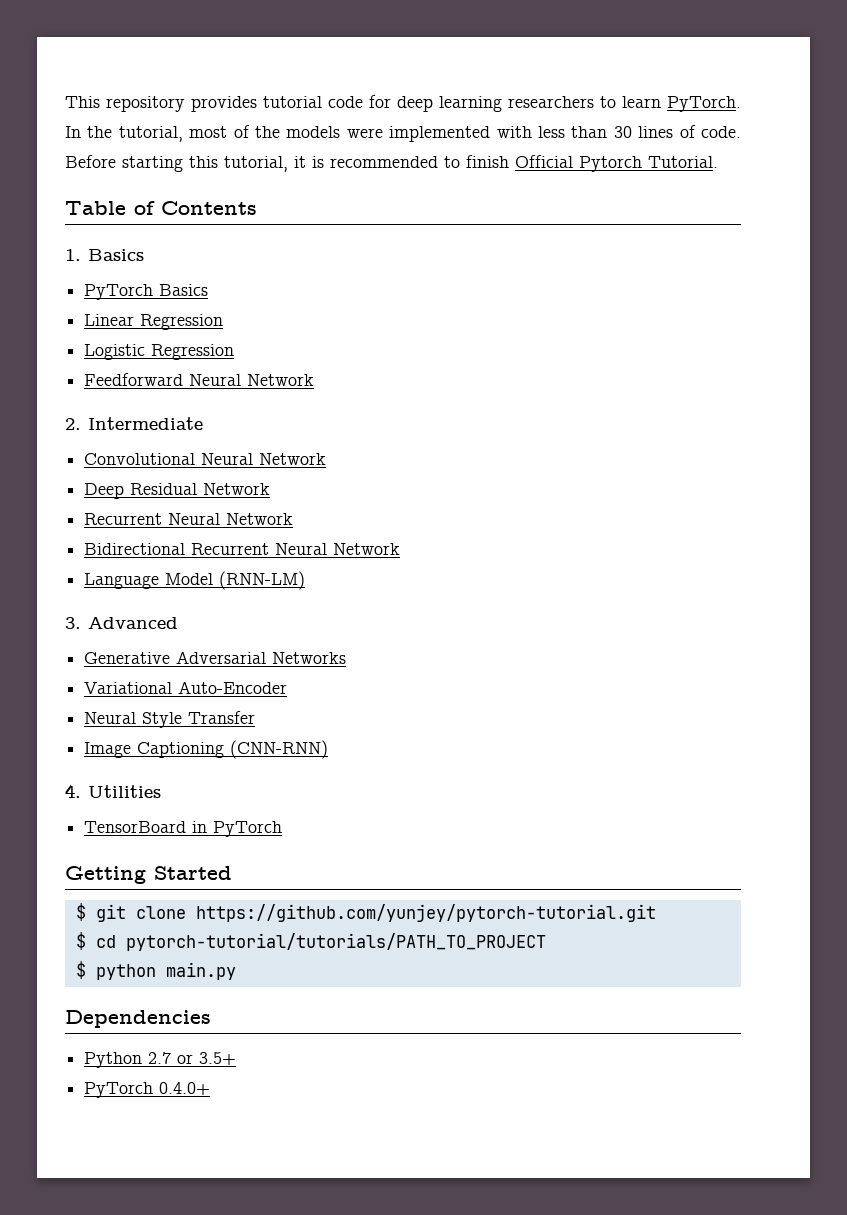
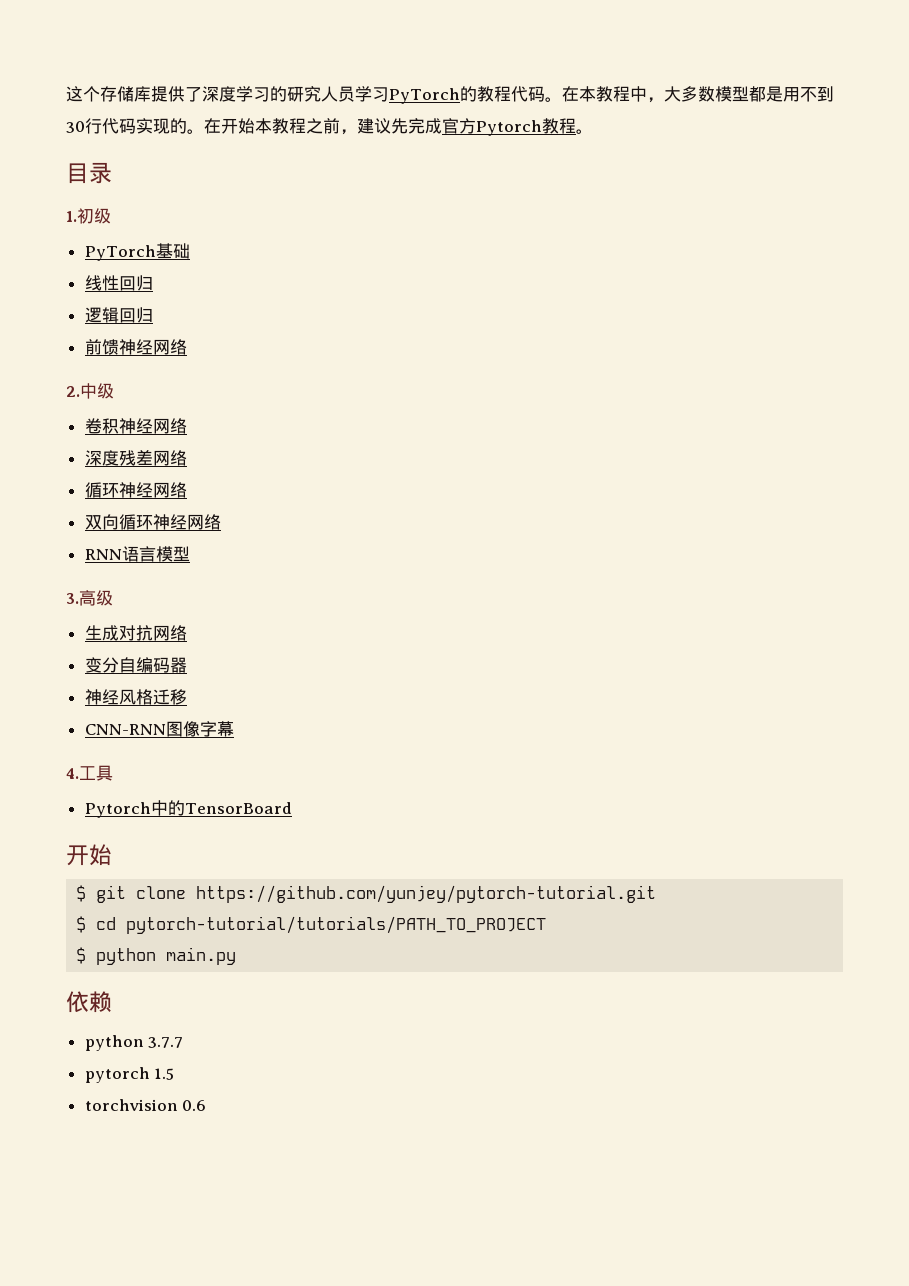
- This repository provides tutorial code for deep learning researchers to learn PyTorch. In the tutorial, most of the models were implemented with less than 30 lines of code. Before starting this tutorial, it is recommended to finish Official Pytorch Tutorial.
- Table of Contents
+ 这个存储库提供了深度学习的研究人员学习PyTorch的教程代码。在本教程中，大多数模型都是用不到30行代码实现的。在开始本教程之前，建议先完成官方Pytorch教程。
+ 目录
- 1. Basics
- PyTorch Basics
- Linear Regression
- Logistic Regression
- Feedforward Neural Network
- 2. Intermediate
- Convolutional Neural Network
- Deep Residual Network
- Recurrent Neural Network
- Bidirectional Recurrent Neural Network
- Language Model (RNN-LM)
- 3. Advanced
- Generative Adversarial Networks
- Variational Auto-Encoder
- Neural Style Transfer
- Image Captioning (CNN-RNN)
- 4. Utilities
- TensorBoard in PyTorch
- Getting Started
+ 1.初级
+ PyTorch基础
+ 线性回归
+ 逻辑回归
+ 前馈神经网络
+ 2.中级
+ 卷积神经网络
+ 深度残差网络
+ 循环神经网络
+ 双向循环神经网络
+ RNN语言模型
+ 3.高级
+ 生成对抗网络
+ 变分自编码器
+ 神经风格迁移
+ CNN-RNN图像字幕
+ 4.工具
+ Pytorch中的TensorBoard
+ 开始
- Dependencies
- Python 2.7 or 3.5+
- PyTorch 0.4.0+
+ 依赖
+ python 3.7.7
+ pytorch 1.5
+ torchvision 0.6

